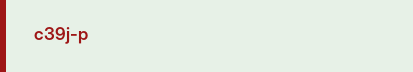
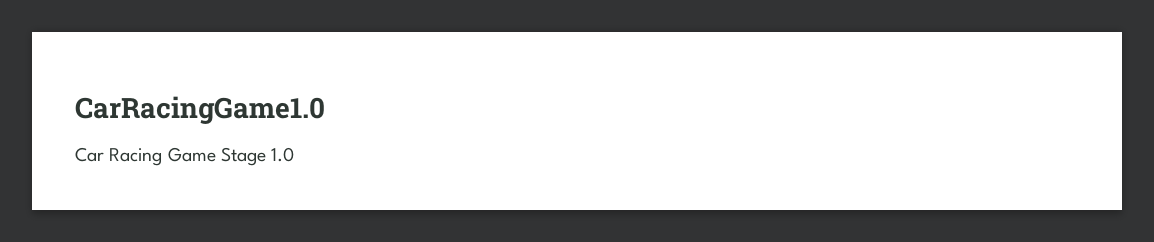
- c39j-p
+ CarRacingGame1.0
+ Car Racing Game Stage 1.0

